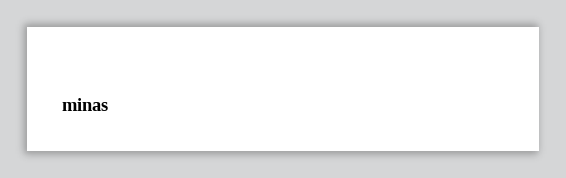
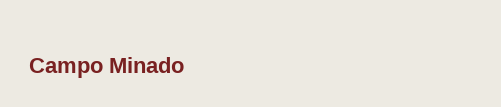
- minas
+ Campo Minado

